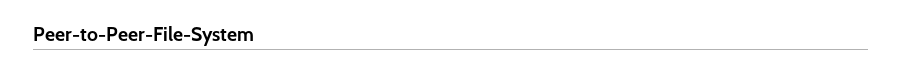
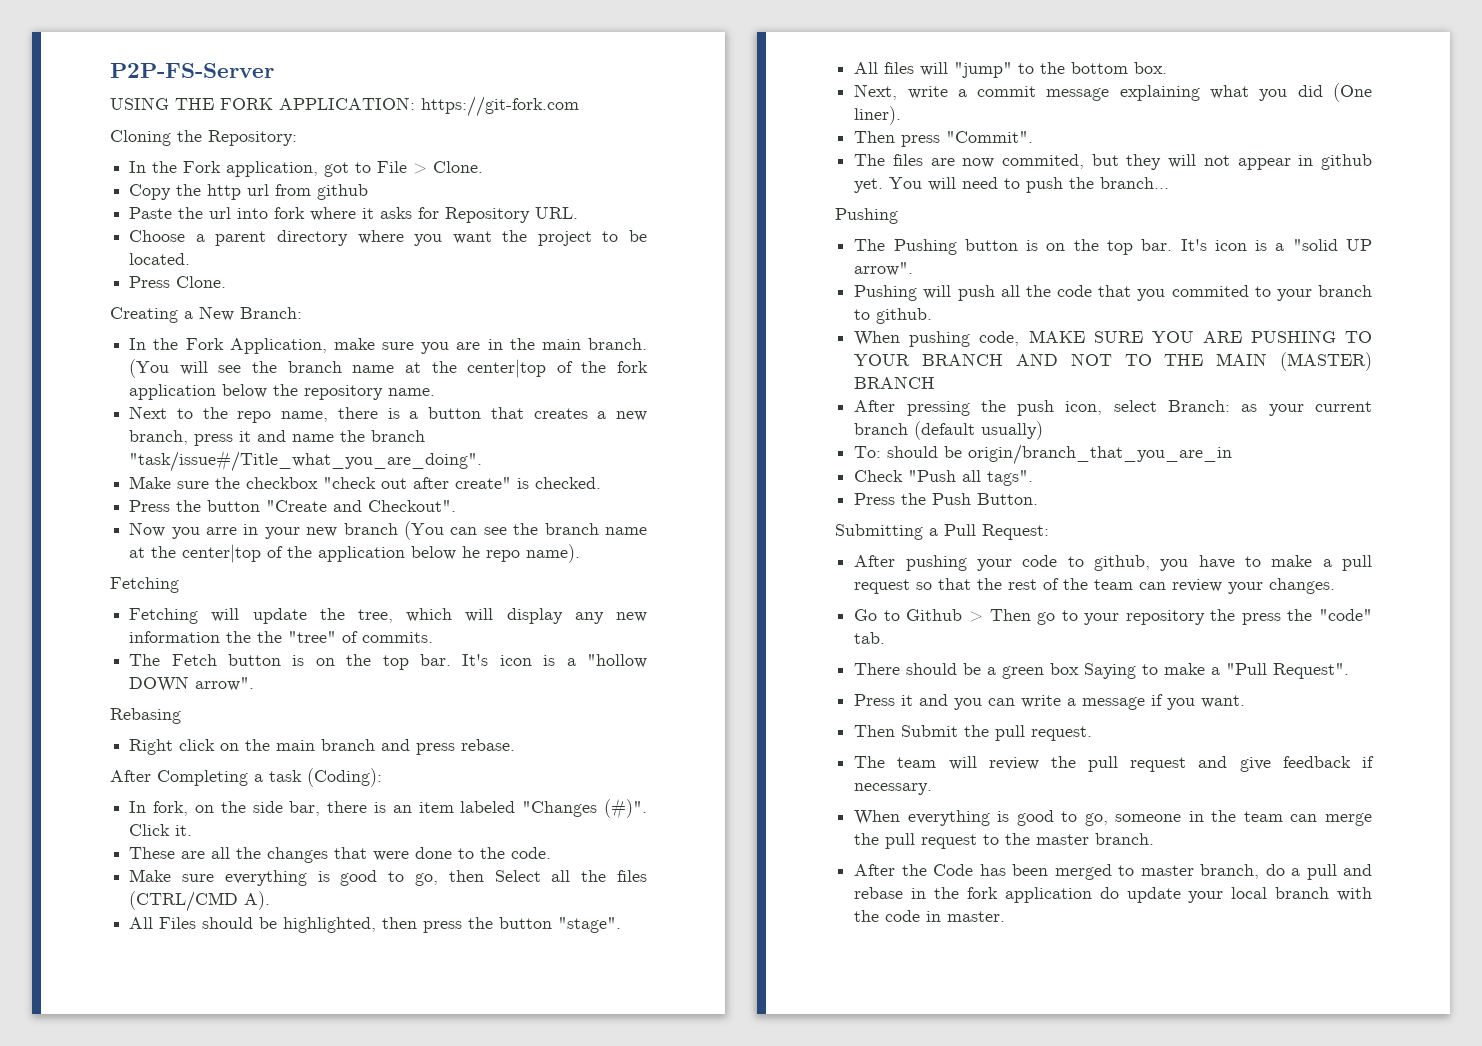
- Peer-to-Peer-File-System
+ P2P-FS-Server
+ USING THE FORK APPLICATION: https://git-fork.com
+ Cloning the Repository:
+ In the Fork application, got to File > Clone.
+ Copy the http url from github
+ Paste the url into fork where it asks for Repository URL.
+ Choose a parent directory where you want the project to be located.
+ Press Clone.
+ Creating a New Branch:
+ In the Fork Application, make sure you are in the main branch. (You will see the branch name at the center|top of the fork application below the repository name.
+ Next to the repo name, there is a button that creates a new branch, press it and name the branch "task/issue#/Title_what_you_are_doing".
+ Make sure the checkbox "check out after create" is checked.
+ Press the button "Create and Checkout".
+ Now you arre in your new branch (You can see the branch name at the center|top of the application below he repo name).
+ Fetching
+ Fetching will update the tree, which will display any new information the the "tree" of commits.
+ The Fetch button is on the top bar. It's icon is a "hollow DOWN arrow".
+ Rebasing
+ Right click on the main branch and press rebase.
+ After Completing a task (Coding):
+ In fork, on the side bar, there is an item labeled "Changes (#)". Click it.
+ These are all the changes that were done to the code.
+ Make sure everything is good to go, then Select all the files (CTRL/CMD A).
+ All Files should be highlighted, then press the button "stage".
+ All files will "jump" to the bottom box.
+ Next, write a commit message explaining what you did (One liner).
+ Then press "Commit".
+ The files are now commited, but they will not appear in github yet. You will need to push the branch...
+ Pushing
+ The Pushing button is on the top bar. It's icon is a "solid UP arrow".
+ Pushing will push all the code that you commited to your branch to github.
+ When pushing code, MAKE SURE YOU ARE PUSHING TO YOUR BRANCH AND NOT TO THE MAIN (MASTER) BRANCH
+ After pressing the push icon, select Branch: as your current branch (default usually)
+ To: should be origin/branch_that_you_are_in
+ Check "Push all tags".
+ Press the Push Button.
+ Submitting a Pull Request:
+ After pushing your code to github, you have to make a pull request so that the rest of the team can review your changes.
+ Go to Github > Then go to your repository the press the "code" tab.
+ There should be a green box Saying to make a "Pull Request".
+ Press it and you can write a message if you want.
+ Then Submit the pull request.
+ The team will review the pull request and give feedback if necessary.
+ When everything is good to go, someone in the team can merge the pull request to the master branch.
+ After the Code has been merged to master branch, do a pull and rebase in the fork application do update your local branch with the code in master.

